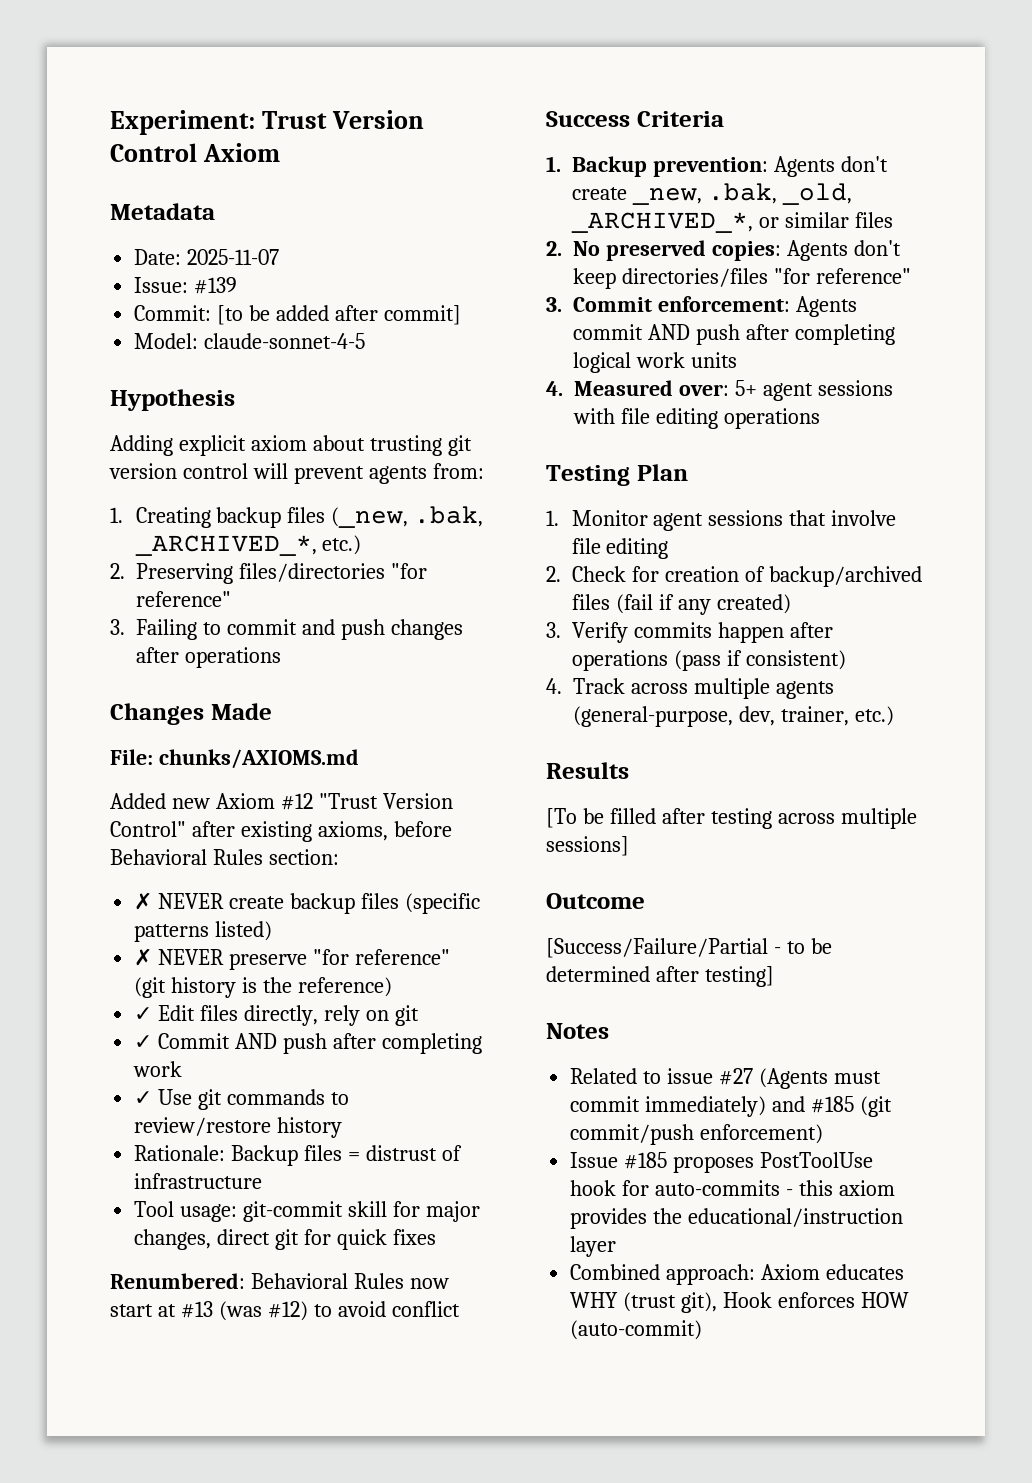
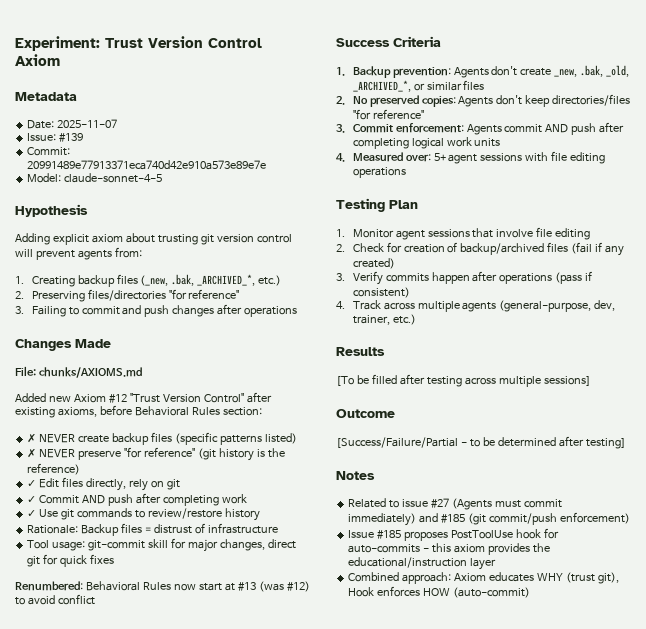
- Commit: [to be added after commit]
+ Commit: 20991489e77913371eca740d42e910a573e89e7e

